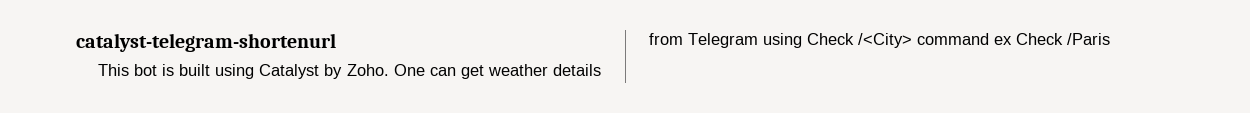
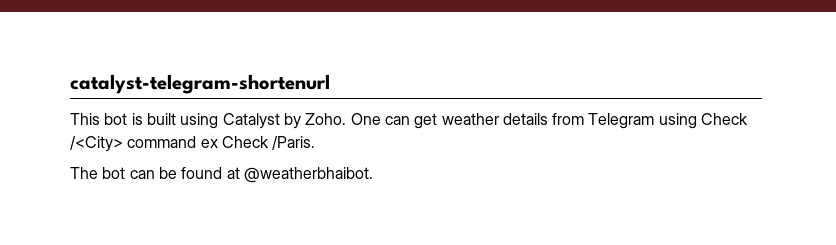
- One can get weather details from Telegram using Check /<City> command ex Check /Paris
+ One can get weather details from Telegram using Check /<City> command ex Check /Paris.
+ The bot can be found at @weatherbhaibot.

